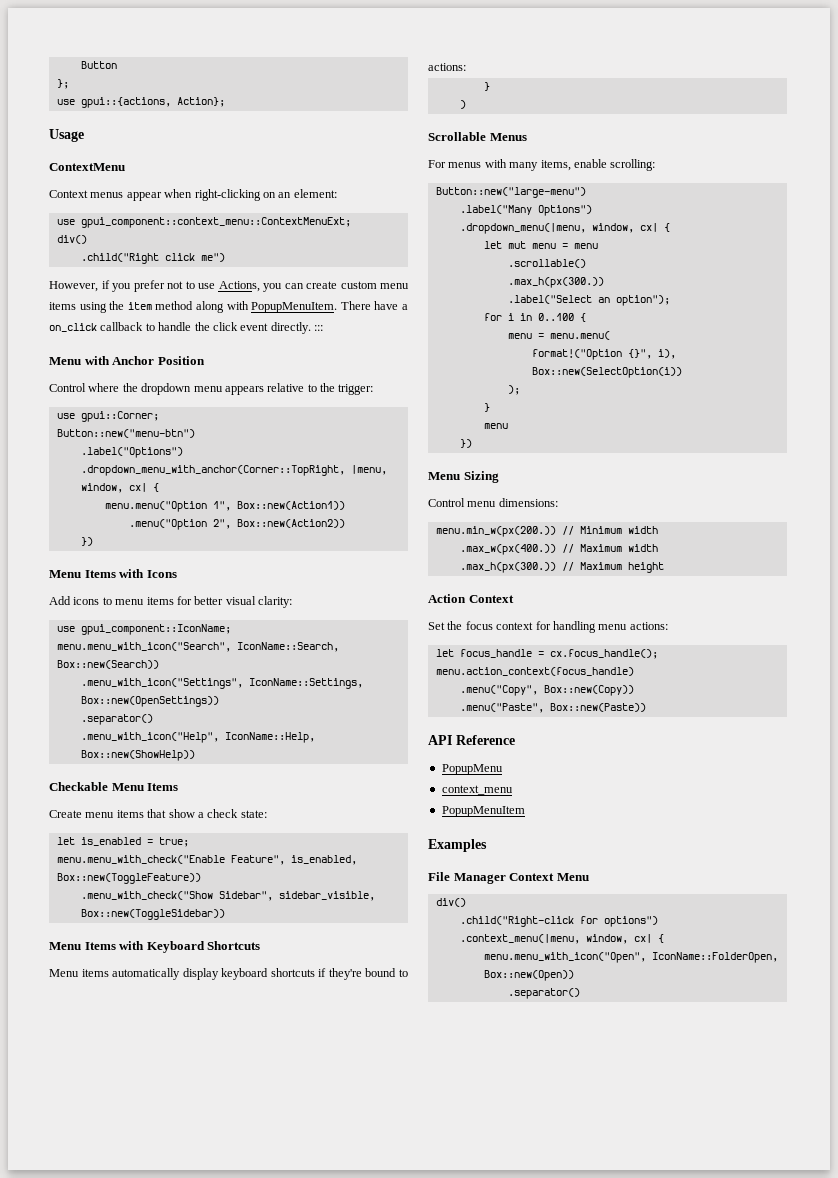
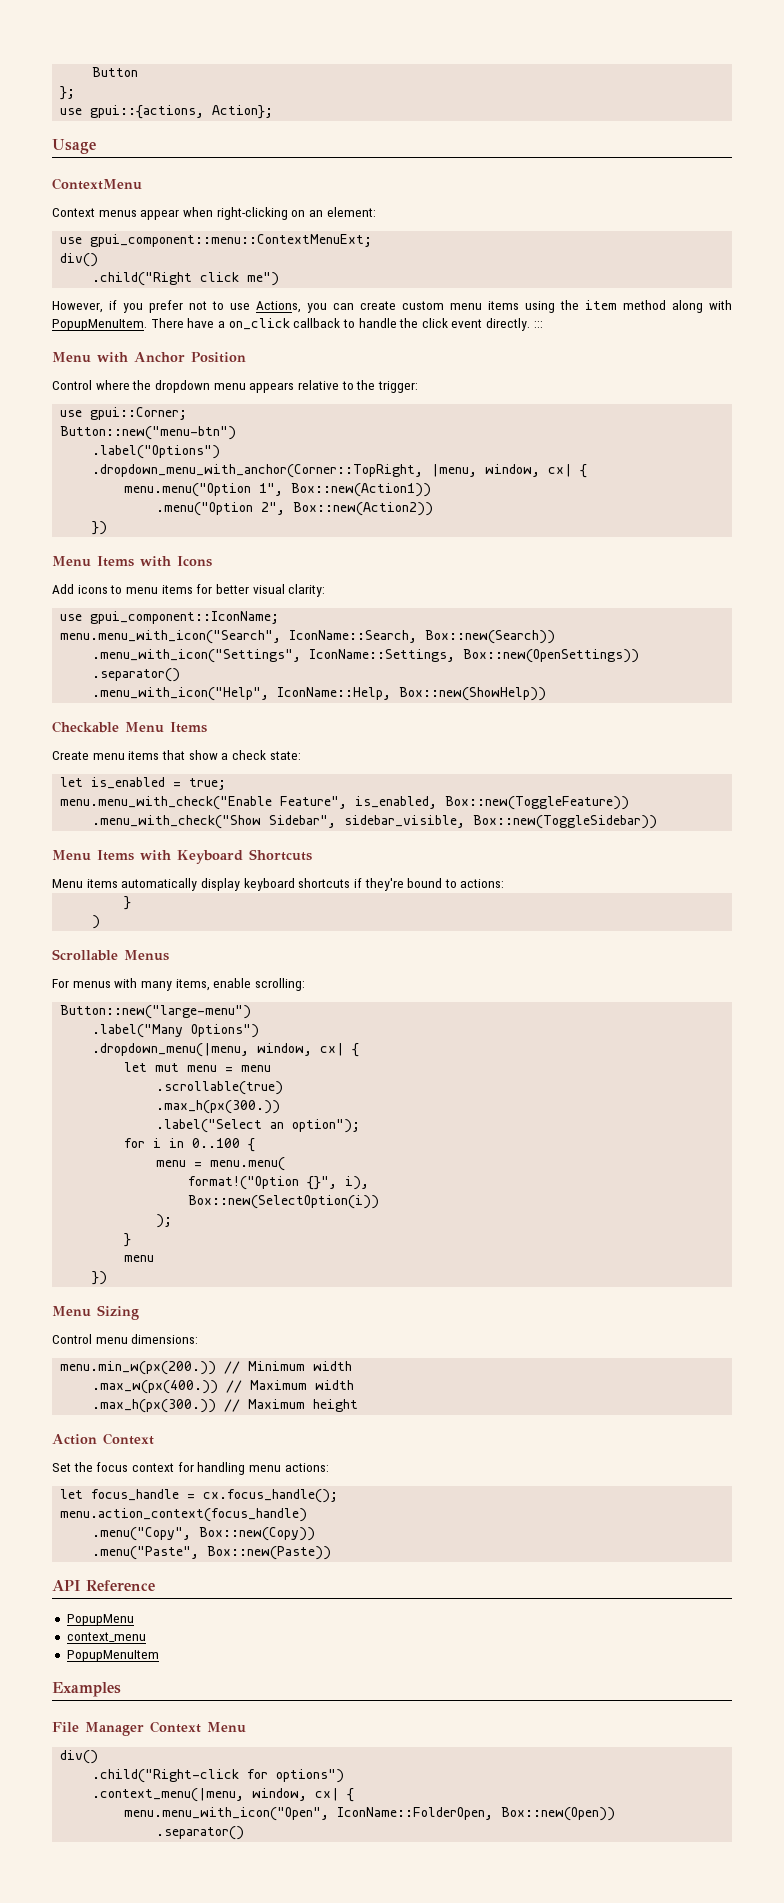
- use gpui_component::context_menu::ContextMenuExt;
+ use gpui_component::menu::ContextMenuExt;
- .scrollable()
+ .scrollable(true)

